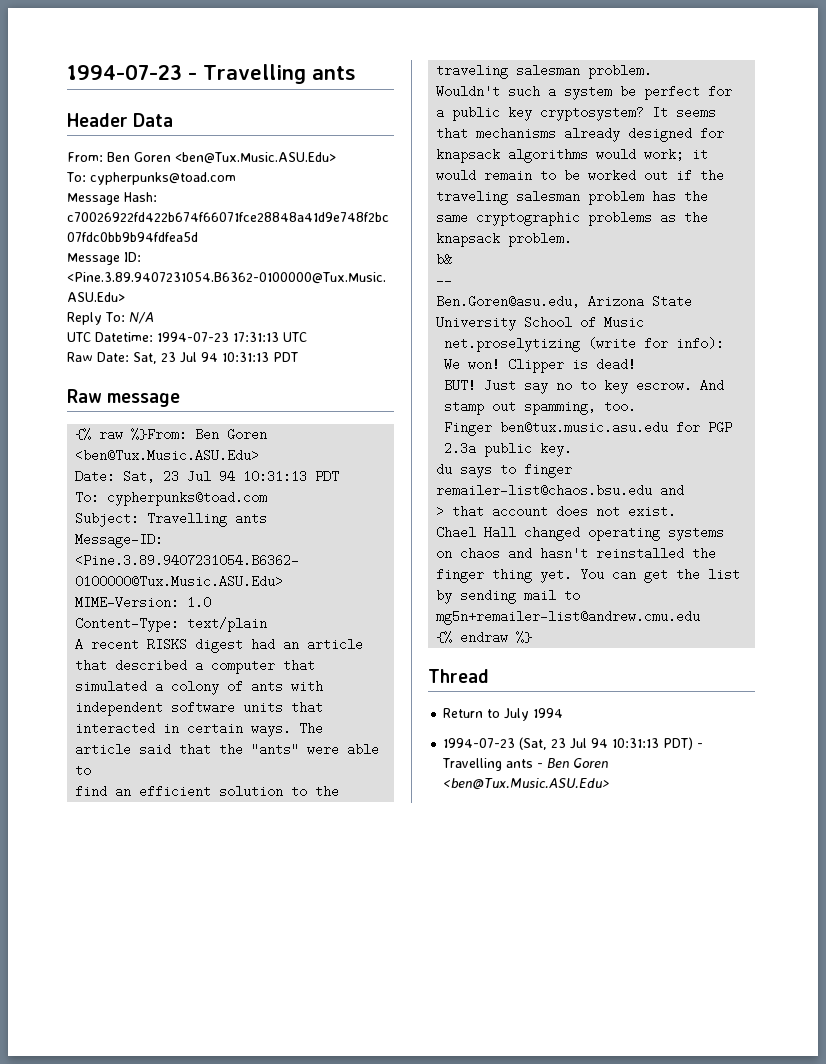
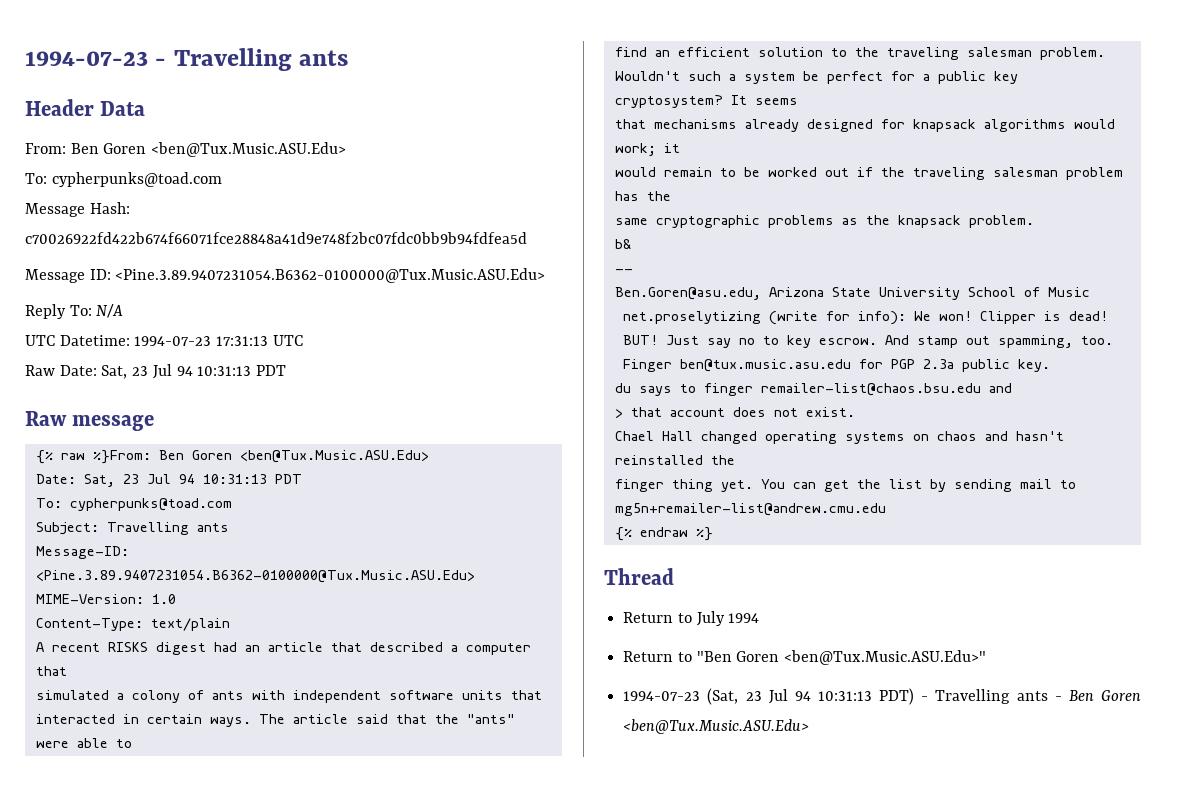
+ Return to "Ben Goren <ben@Tux.Music.ASU.Edu>"

